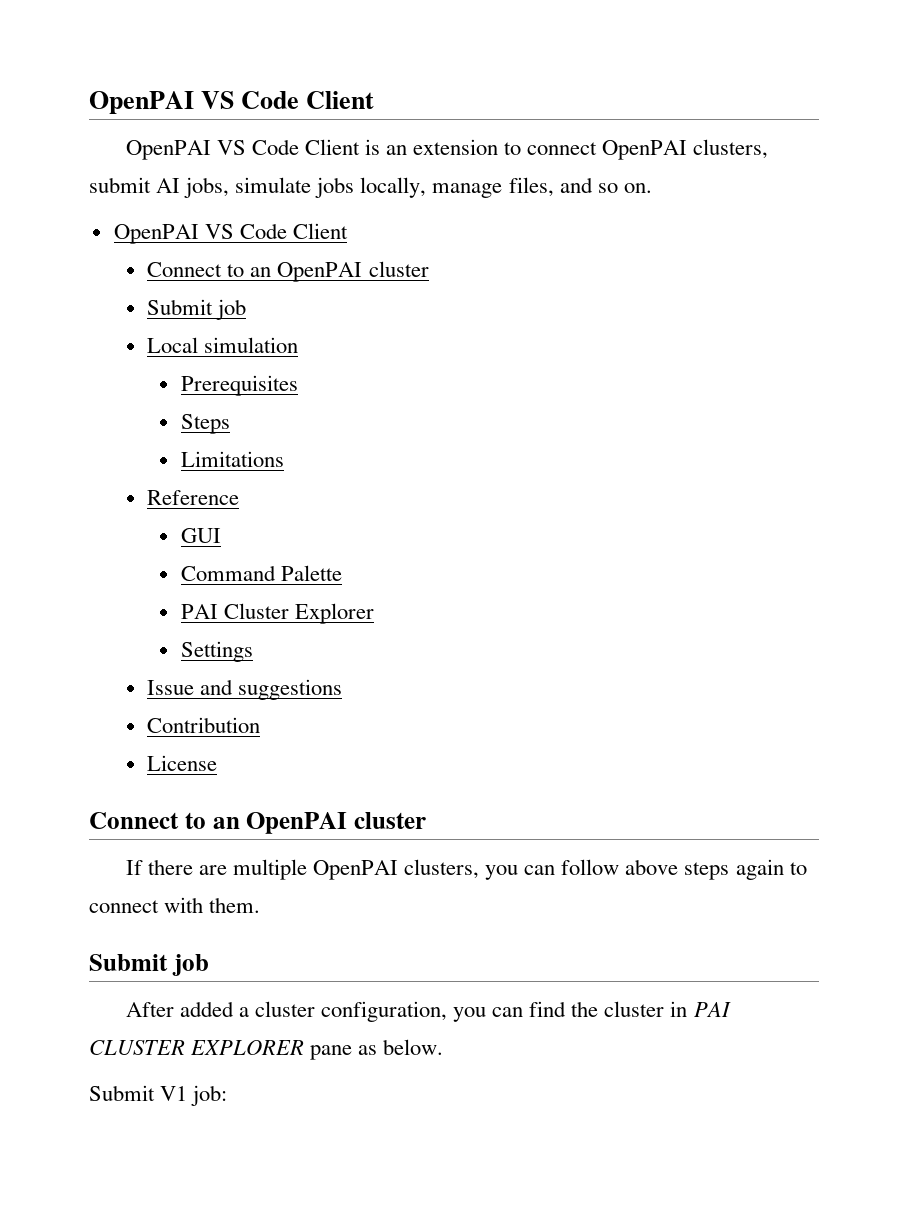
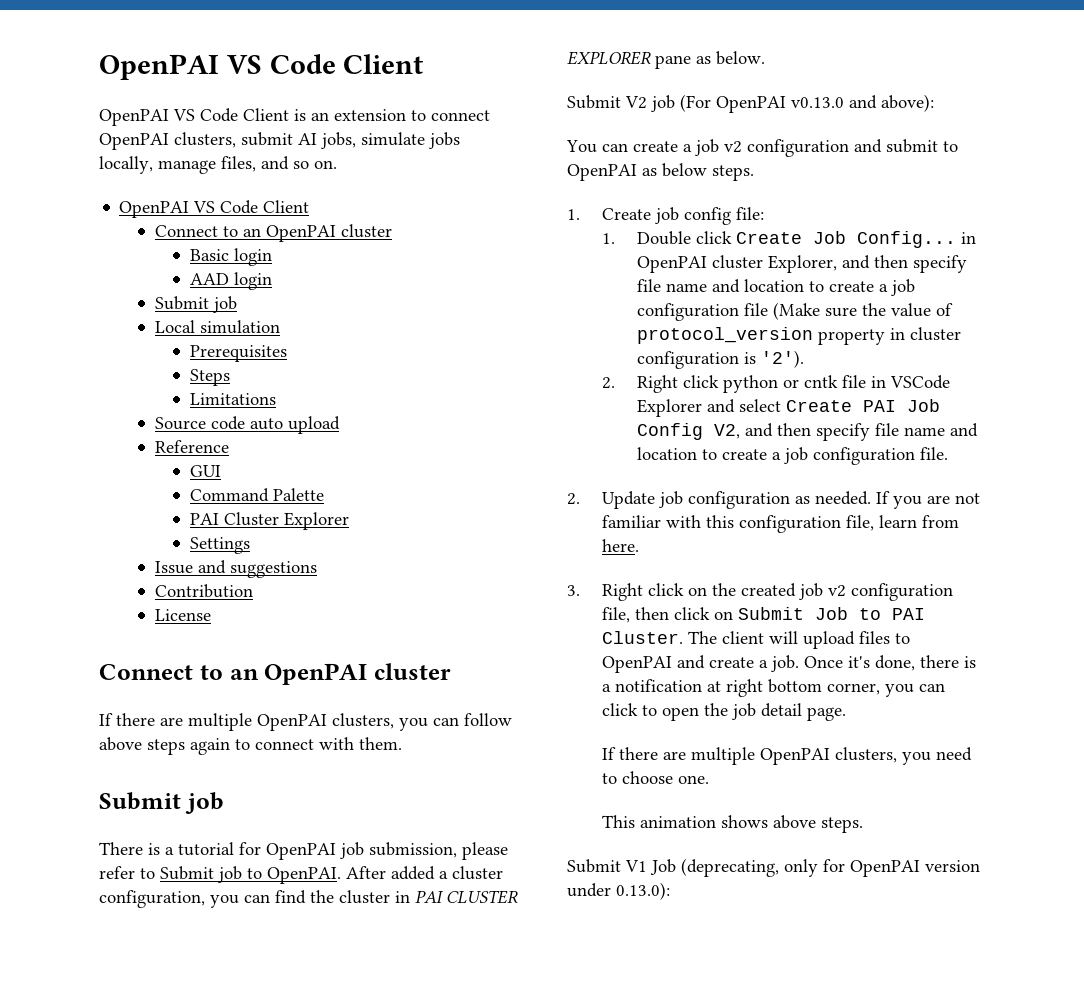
+ Basic login
+ AAD login
+ Source code auto upload
+ There is a tutorial for OpenPAI job submission, please refer to Submit job to OpenPAI.
- Submit V1 job:
+ Submit V2 job (For OpenPAI v0.13.0 and above):
+ You can create a job v2 configuration and submit to OpenPAI as below steps.
+ 1. Create job config file:
+ 1. Double click Create Job Config... in OpenPAI cluster Explorer, and then specify file name and location to create a job configuration file (Make sure the value of protocol_version property in cluster configuration is '2').
+ 2. Right click python or cntk file in VSCode Explorer and select Create PAI Job Config V2, and then specify file name and location to create a job configuration file.
+ 2. Update job configuration as needed. If you are not familiar with this configuration file, learn from here.
+ 3. Right click on the created job v2 configuration file, then click on Submit Job to PAI Cluster. The client will upload files to OpenPAI and create a job. Once it's done, there is a notification at right bottom corner, you can click to open the job detail page.
+ If there are multiple OpenPAI clusters, you need to choose one.
+ This animation shows above steps.
+ Submit V1 Job (deprecating, only for OpenPAI version under 0.13.0):

